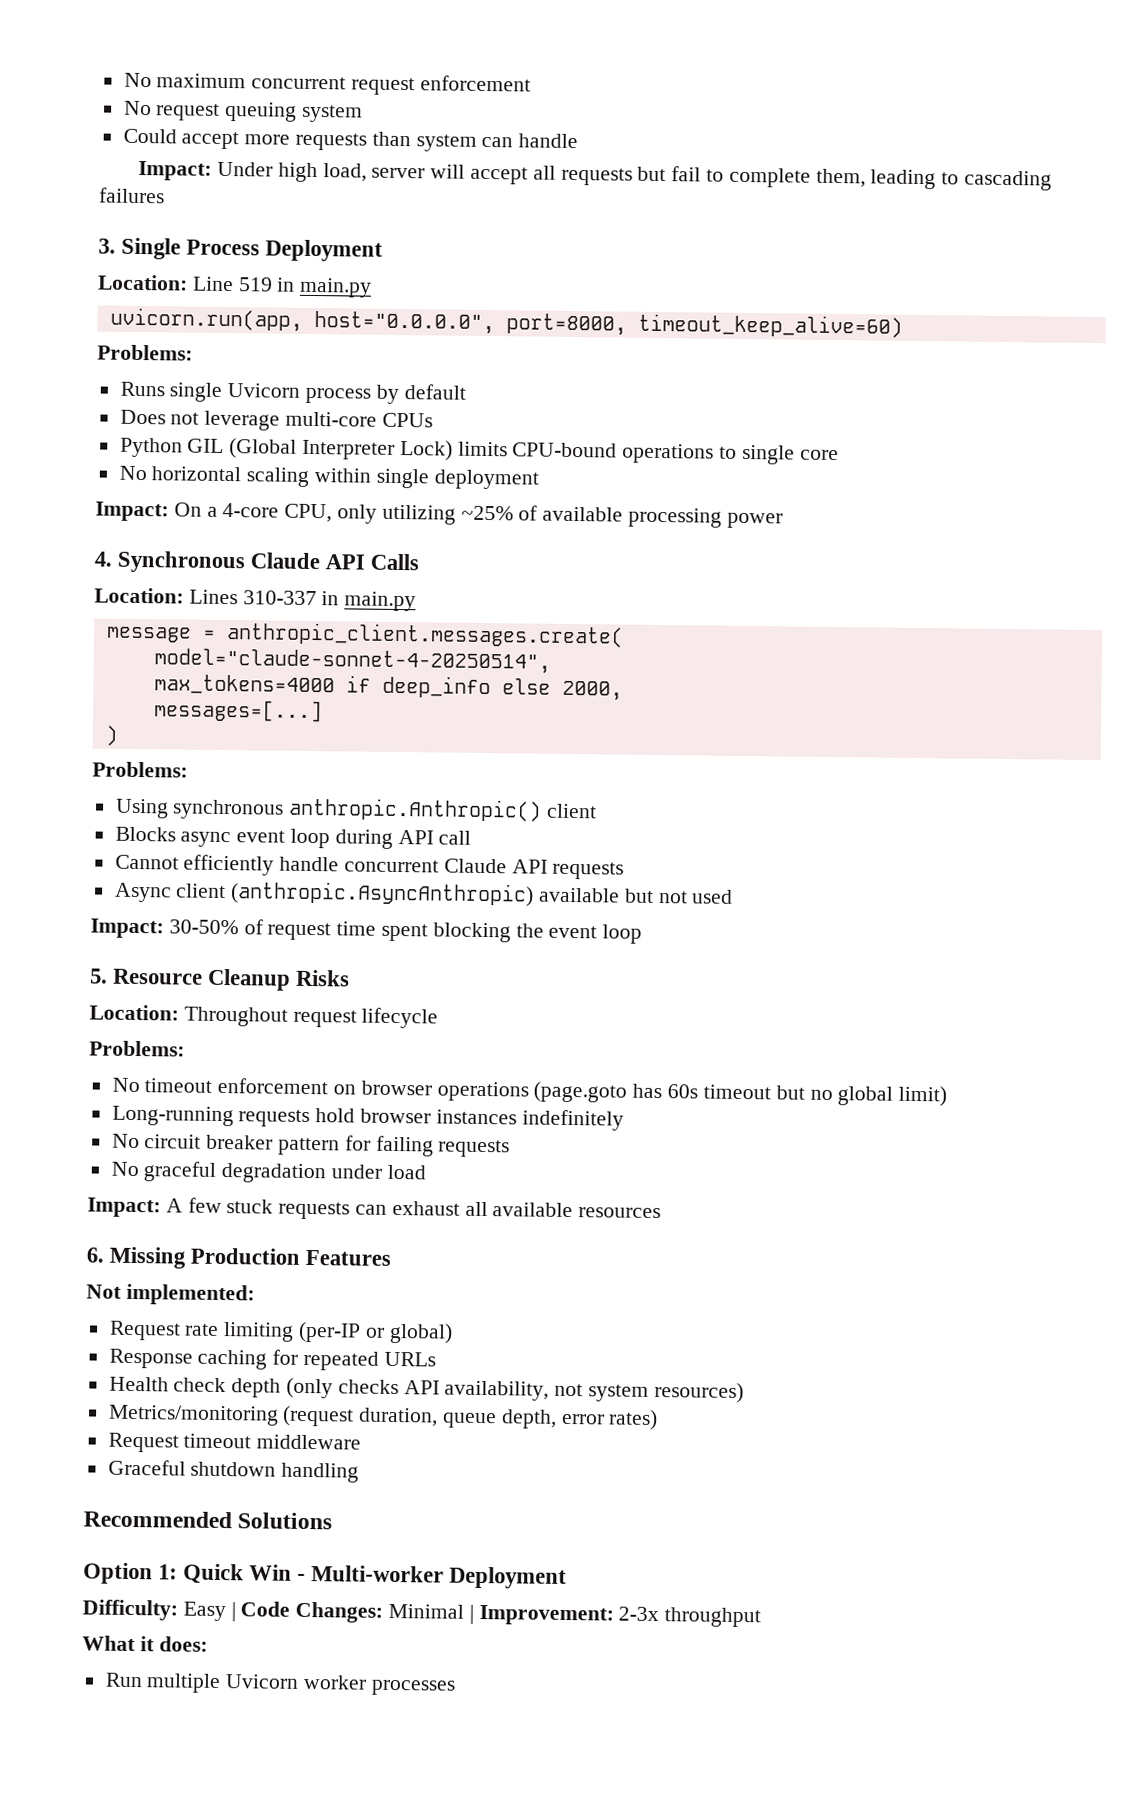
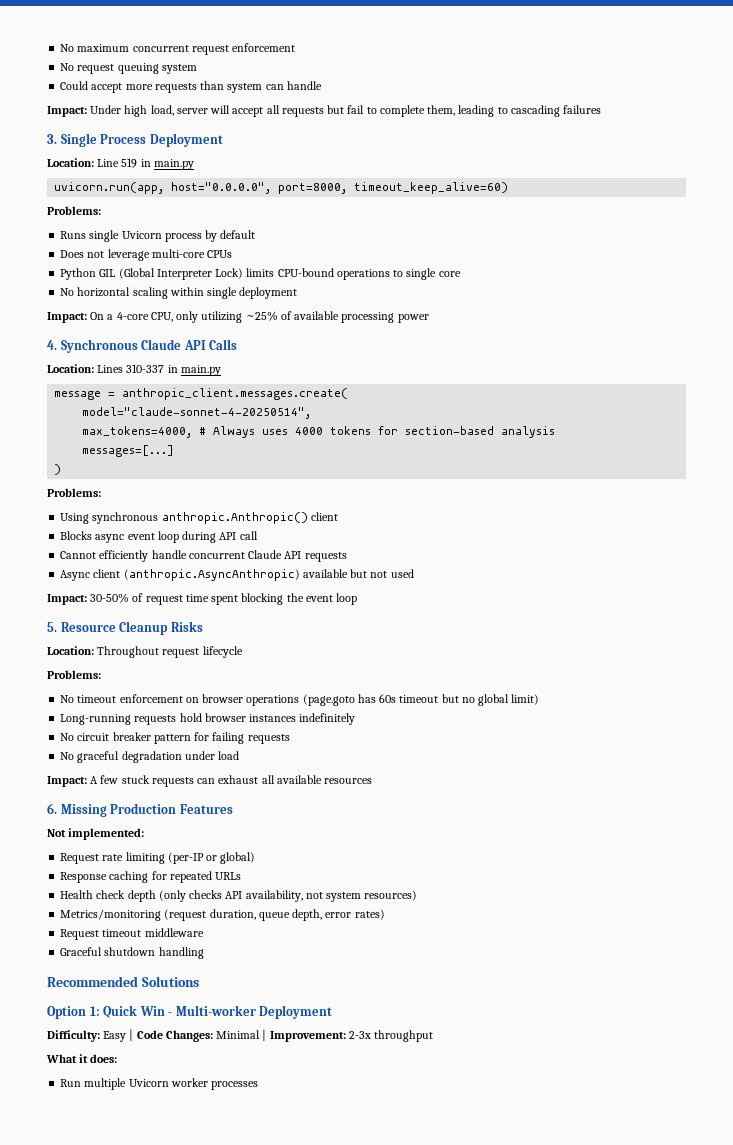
- max_tokens=4000 if deep_info else 2000,
+ max_tokens=4000, # Always uses 4000 tokens for section-based analysis

